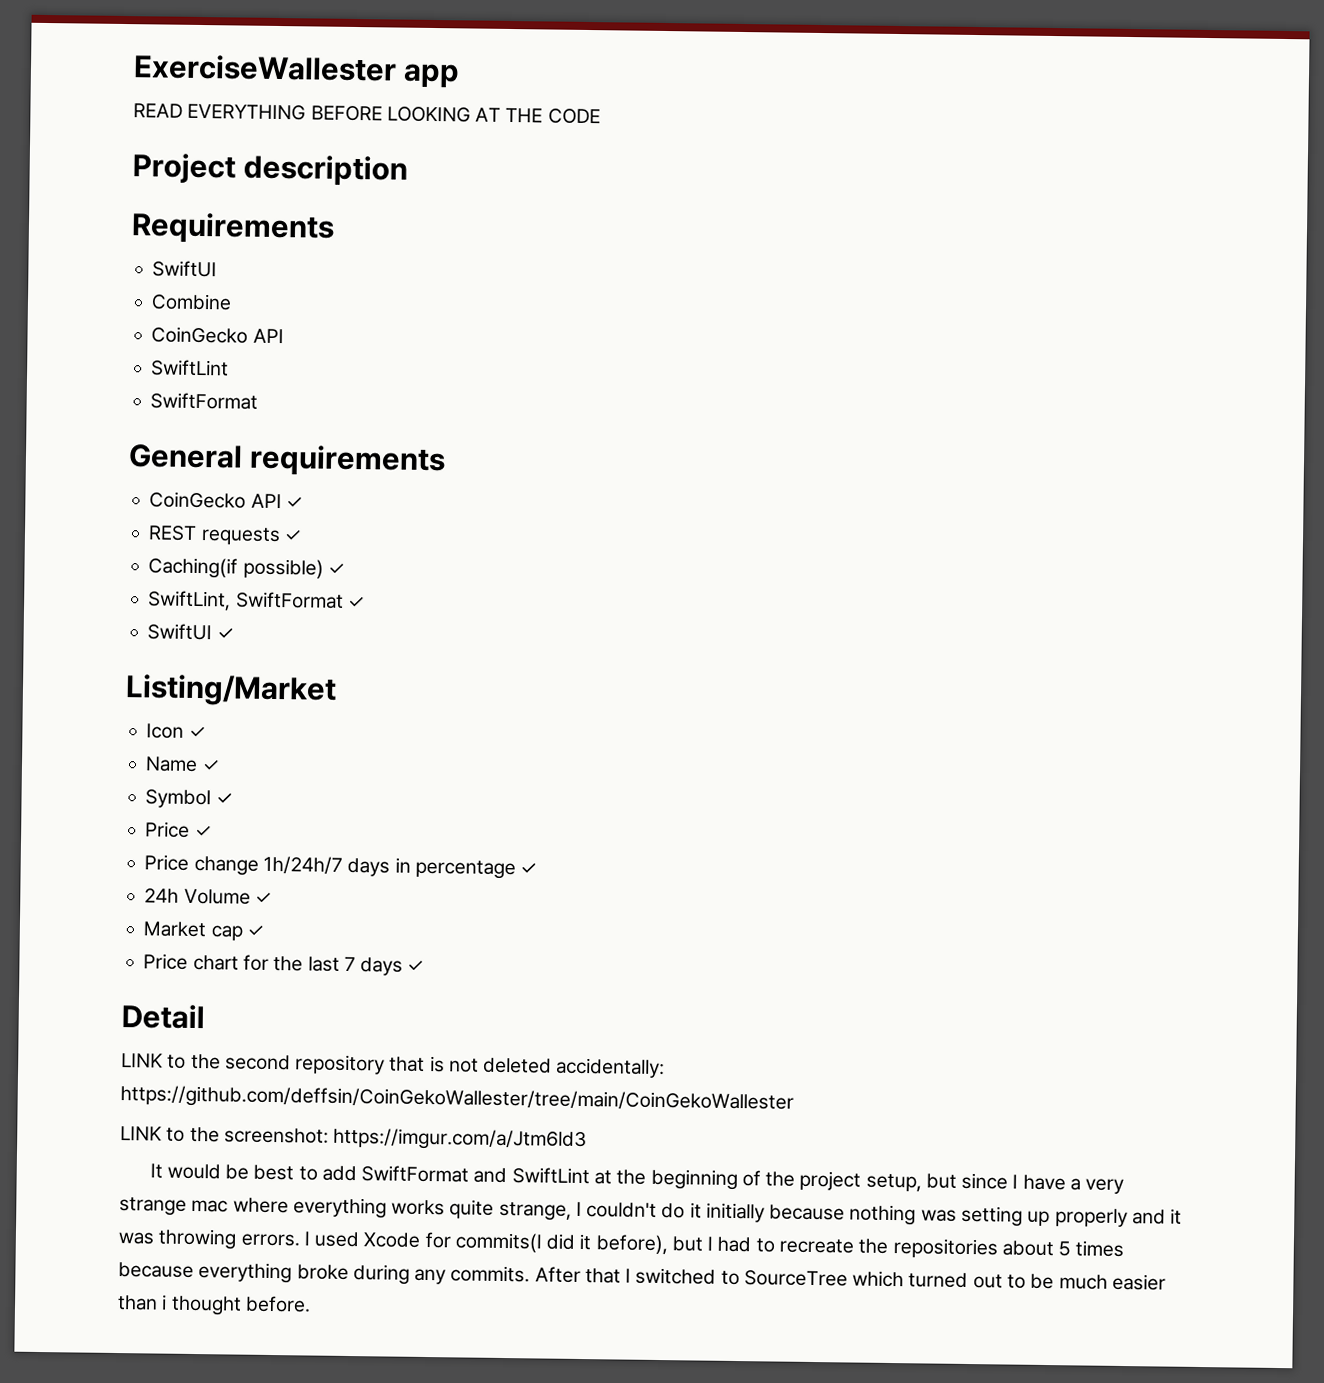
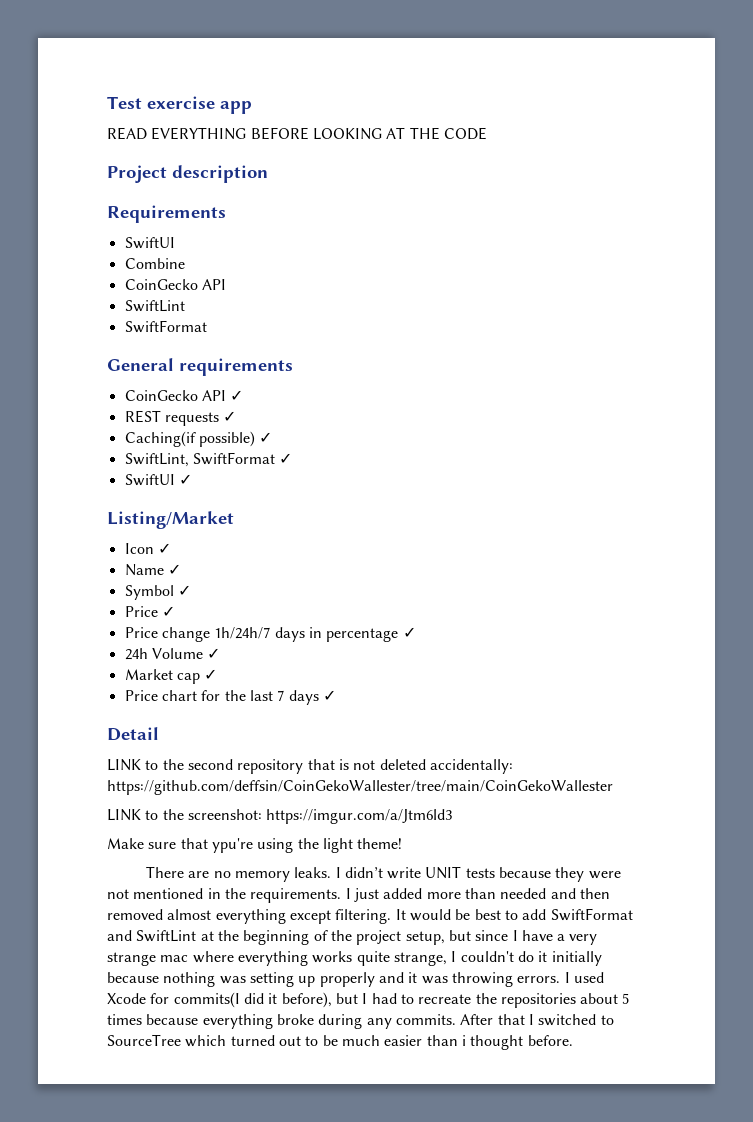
- ExerciseWallester app
+ Test exercise app
+ Make sure that ypu're using the light theme!
+ There are no memory leaks. I didn’t write UNIT tests because they were not mentioned in the requirements. I just added more than needed and then removed almost everything except filtering.

